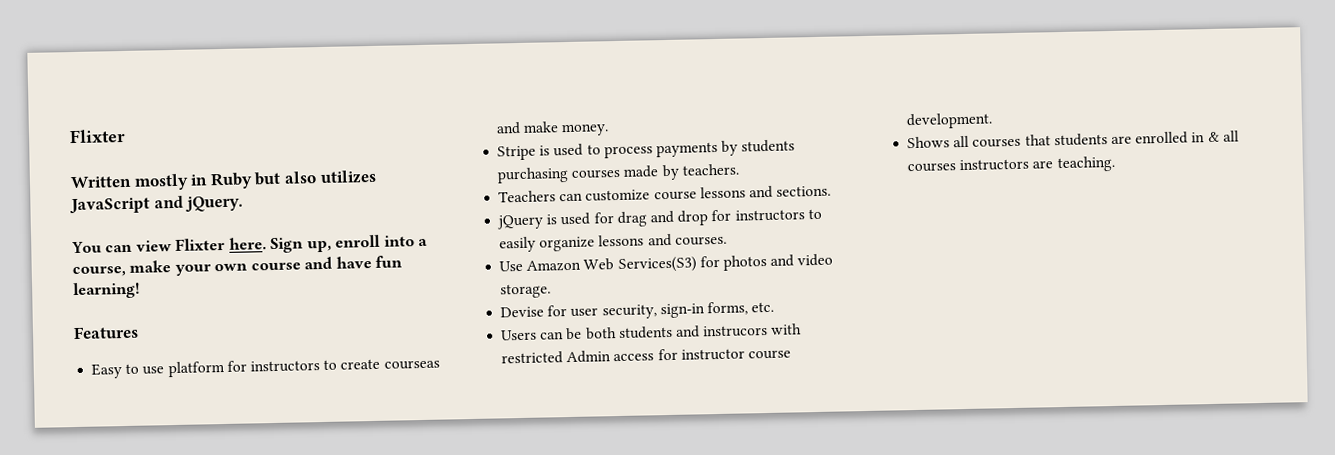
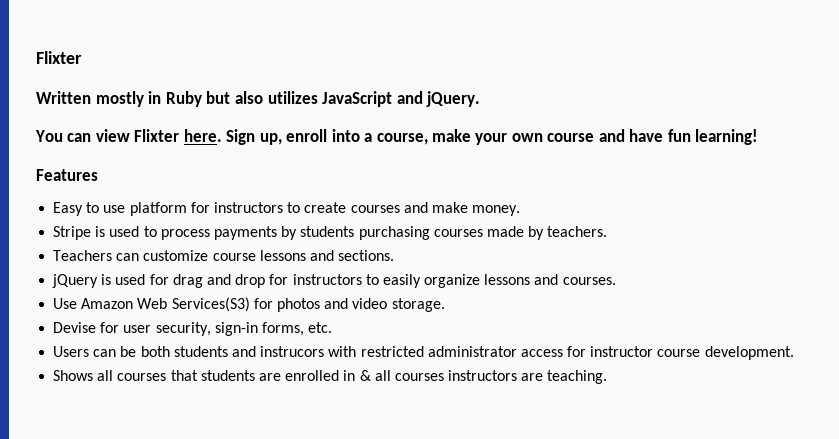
- Easy to use platform for instructors to create courseas and make money.
+ Easy to use platform for instructors to create courses and make money.
- Users can be both students and instrucors with restricted Admin access for instructor course development.
+ Users can be both students and instrucors with restricted administrator access for instructor course development.

